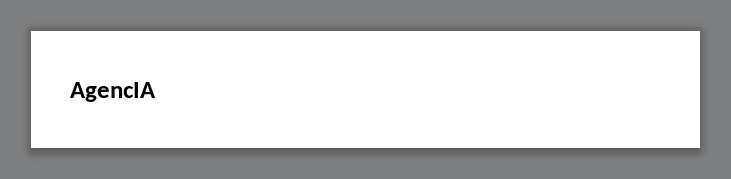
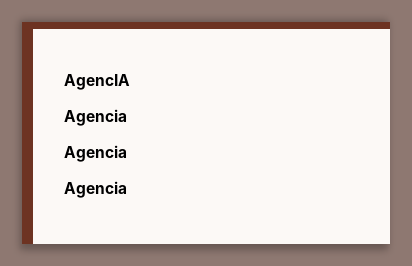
  AgencIA
+ Agencia
+ Agencia
+ Agencia

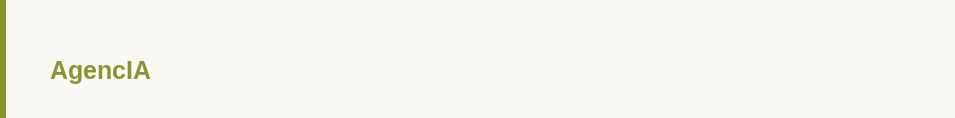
  AgencIA
- Agencia
- Agencia
- Agencia

